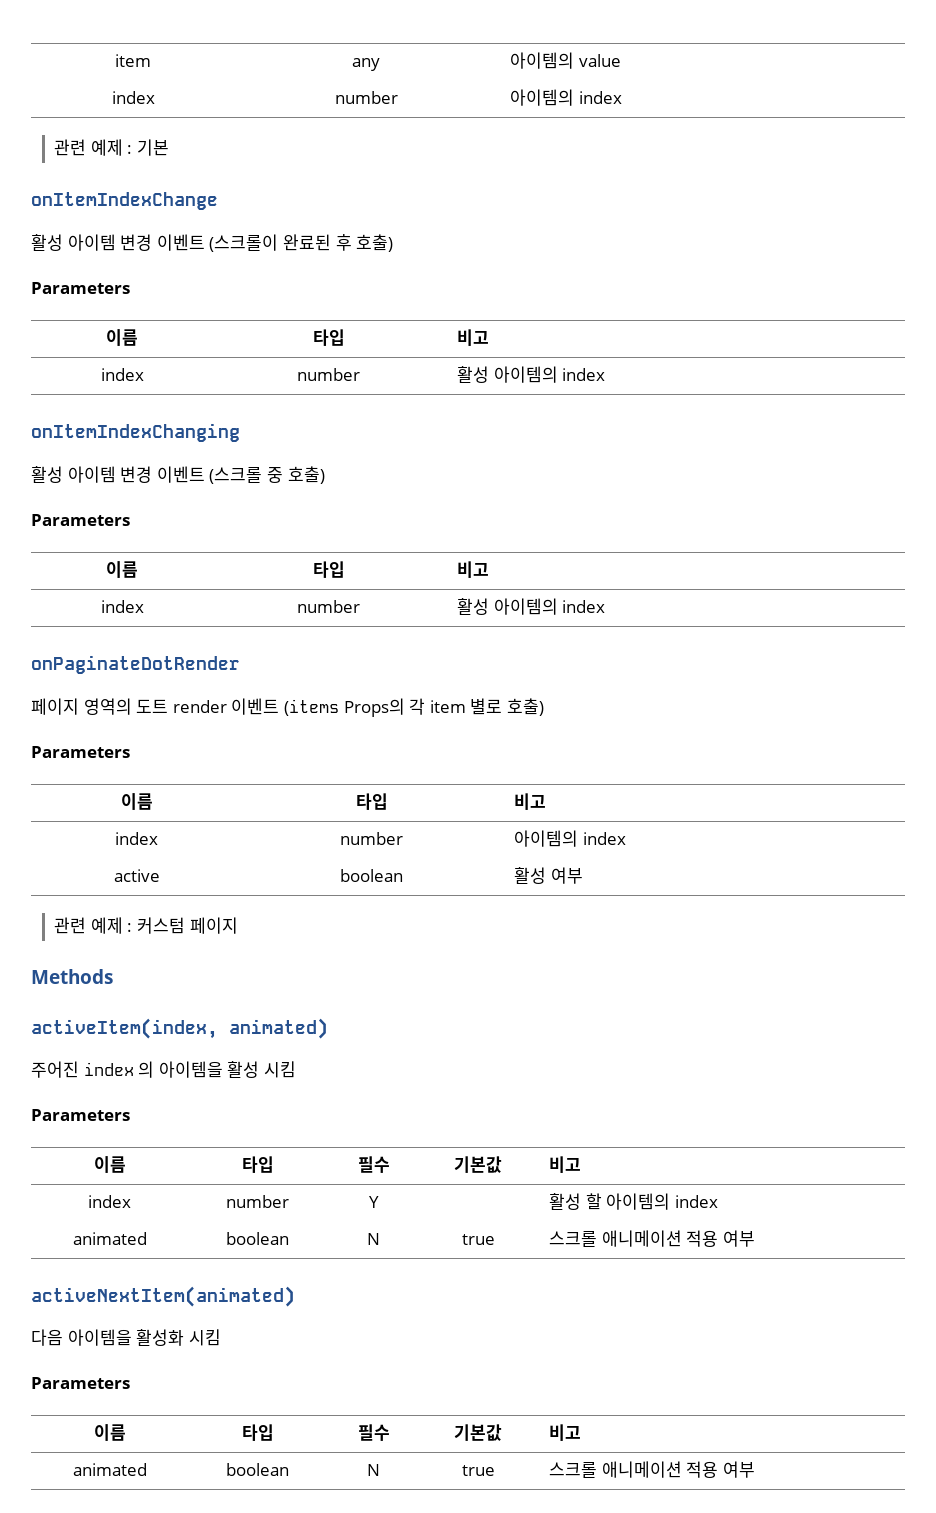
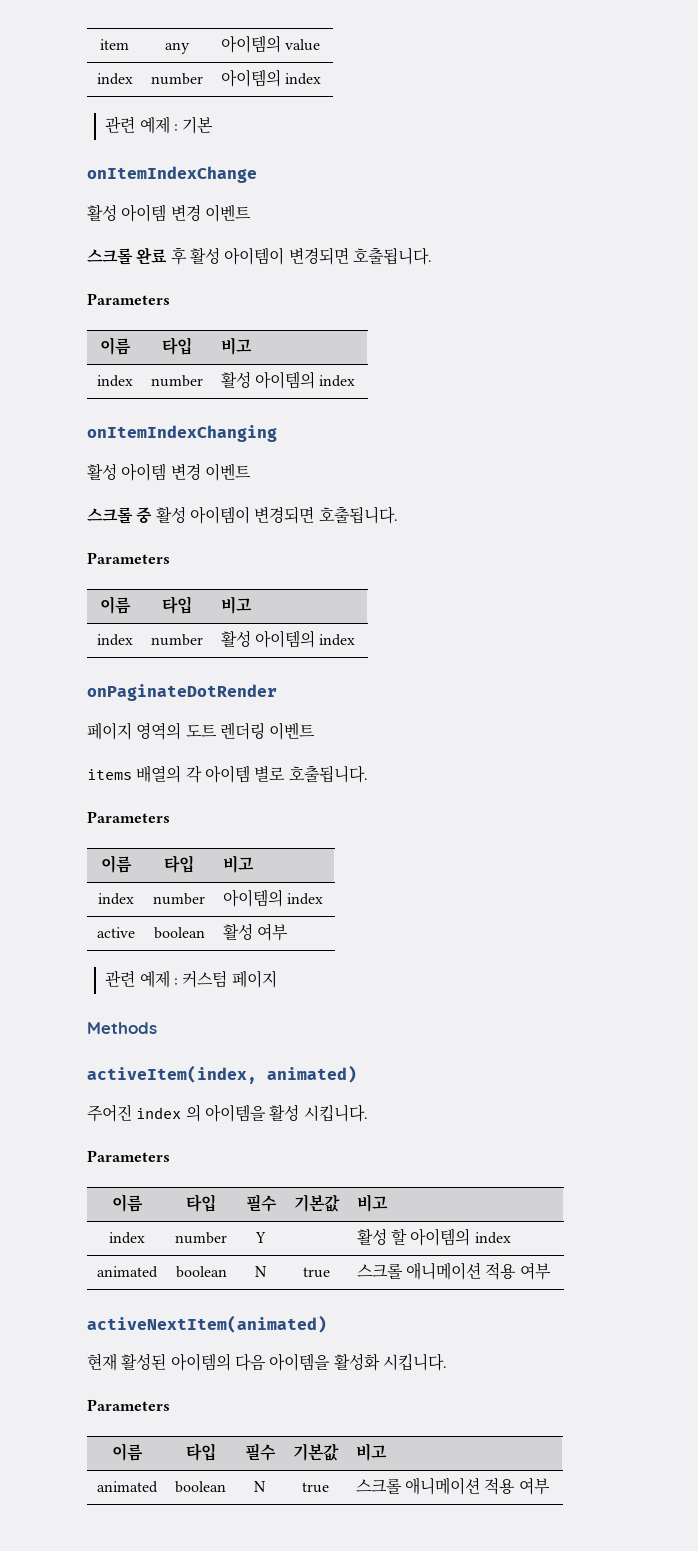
  onItemIndexChange
- 활성 아이템 변경 이벤트 (스크롤이 완료된 후 호출)
+ 활성 아이템 변경 이벤트
+ 스크롤 완료 후 활성 아이템이 변경되면 호출됩니다.
  onItemIndexChanging
- 활성 아이템 변경 이벤트 (스크롤 중 호출)
+ 활성 아이템 변경 이벤트
+ 스크롤 중 활성 아이템이 변경되면 호출됩니다.
- 페이지 영역의 도트 render 이벤트 (items Props의 각 item 별로 호출)
+ 페이지 영역의 도트 렌더링 이벤트
+ items 배열의 각 아이템 별로 호출됩니다.
- 주어진 index 의 아이템을 활성 시킴
+ 주어진 index 의 아이템을 활성 시킵니다.
- 다음 아이템을 활성화 시킴
+ 현재 활성된 아이템의 다음 아이템을 활성화 시킵니다.

